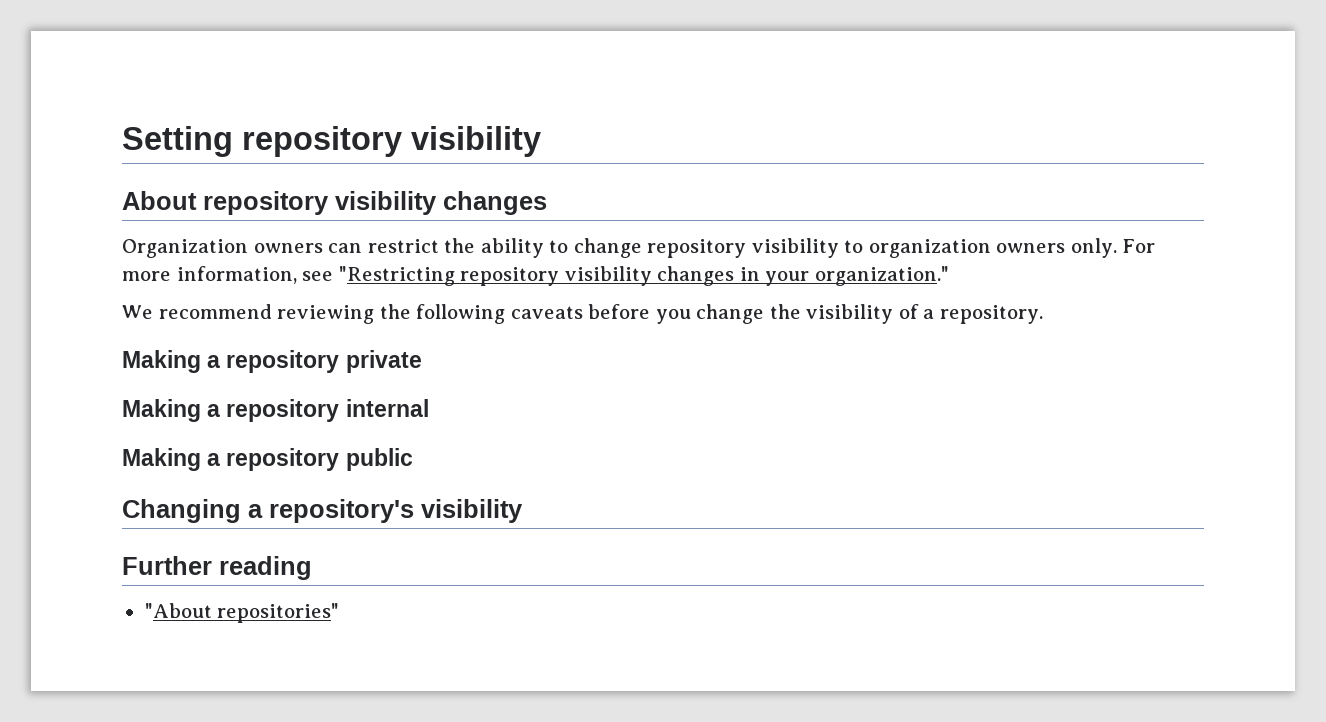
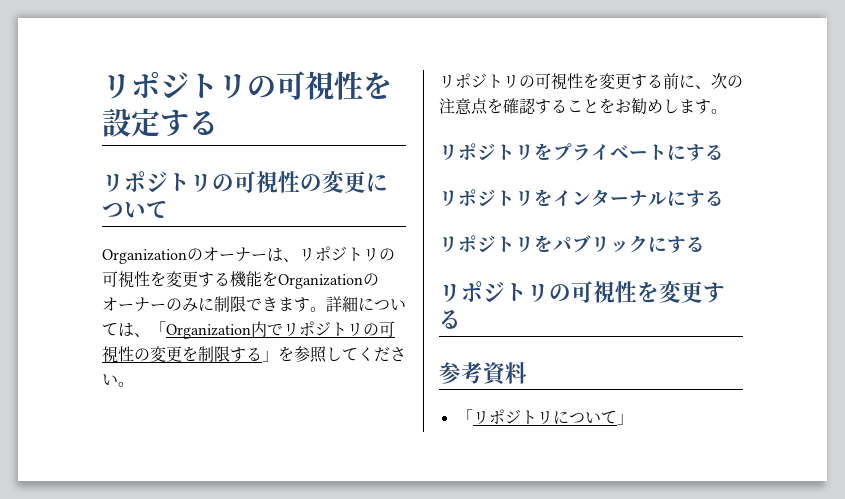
- Setting repository visibility
- About repository visibility changes
- Organization owners can restrict the ability to change repository visibility to organization owners only. For more information, see "Restricting repository visibility changes in your organization."
- We recommend reviewing the following caveats before you change the visibility of a repository.
- Making a repository private
- Making a repository internal
- Making a repository public
- Changing a repository's visibility
- Further reading
- "About repositories"
+ リポジトリの可視性を設定する
+ リポジトリの可視性の変更について
+ Organizationのオーナーは、リポジトリの可視性を変更する機能をOrganizationのオーナーのみに制限できます。詳細については、「Organization内でリポジトリの可視性の変更を制限する」を参照してください。
+ リポジトリの可視性を変更する前に、次の注意点を確認することをお勧めします。
+ リポジトリをプライベートにする
+ リポジトリをインターナルにする
+ リポジトリをパブリックにする
+ リポジトリの可視性を変更する
+ 参考資料
+ 「リポジトリについて」

